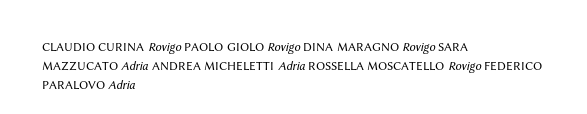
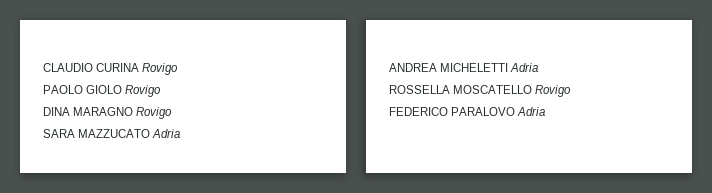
- CLAUDIO CURINA Rovigo PAOLO GIOLO Rovigo DINA MARAGNO Rovigo SARA MAZZUCATO Adria ANDREA MICHELETTI Adria ROSSELLA MOSCATELLO Rovigo FEDERICO PARALOVO Adria
+ CLAUDIO CURINA Rovigo
+ PAOLO GIOLO Rovigo
+ DINA MARAGNO Rovigo
+ SARA MAZZUCATO Adria
+ ANDREA MICHELETTI Adria
+ ROSSELLA MOSCATELLO Rovigo
+ FEDERICO PARALOVO Adria

